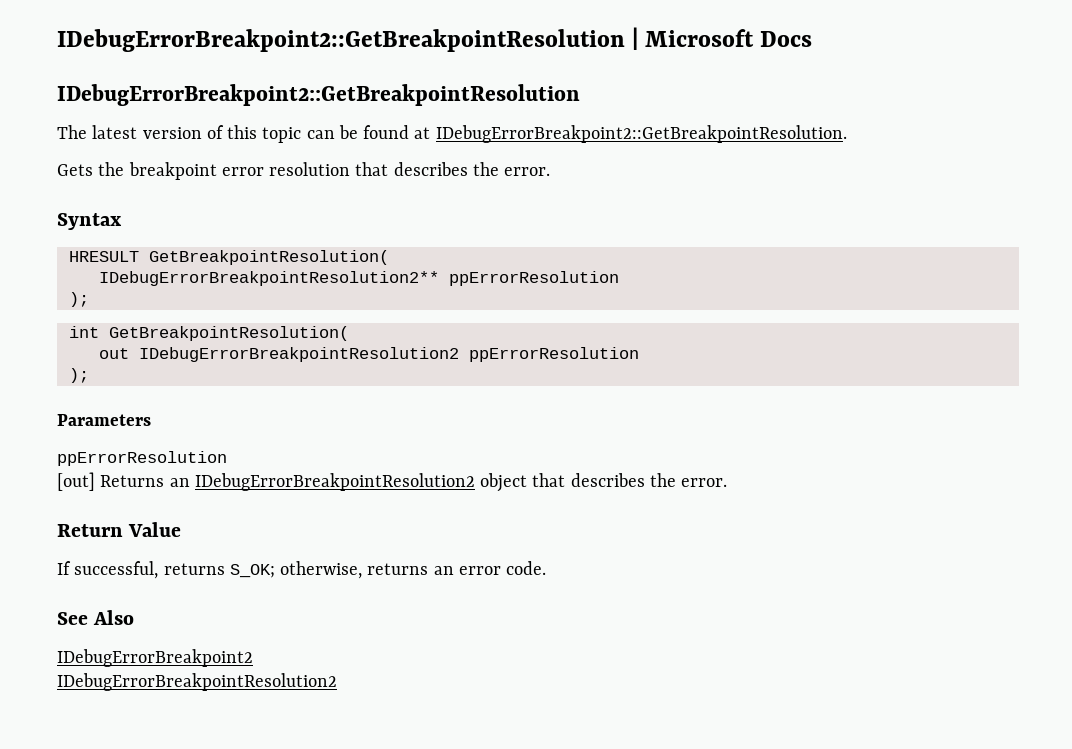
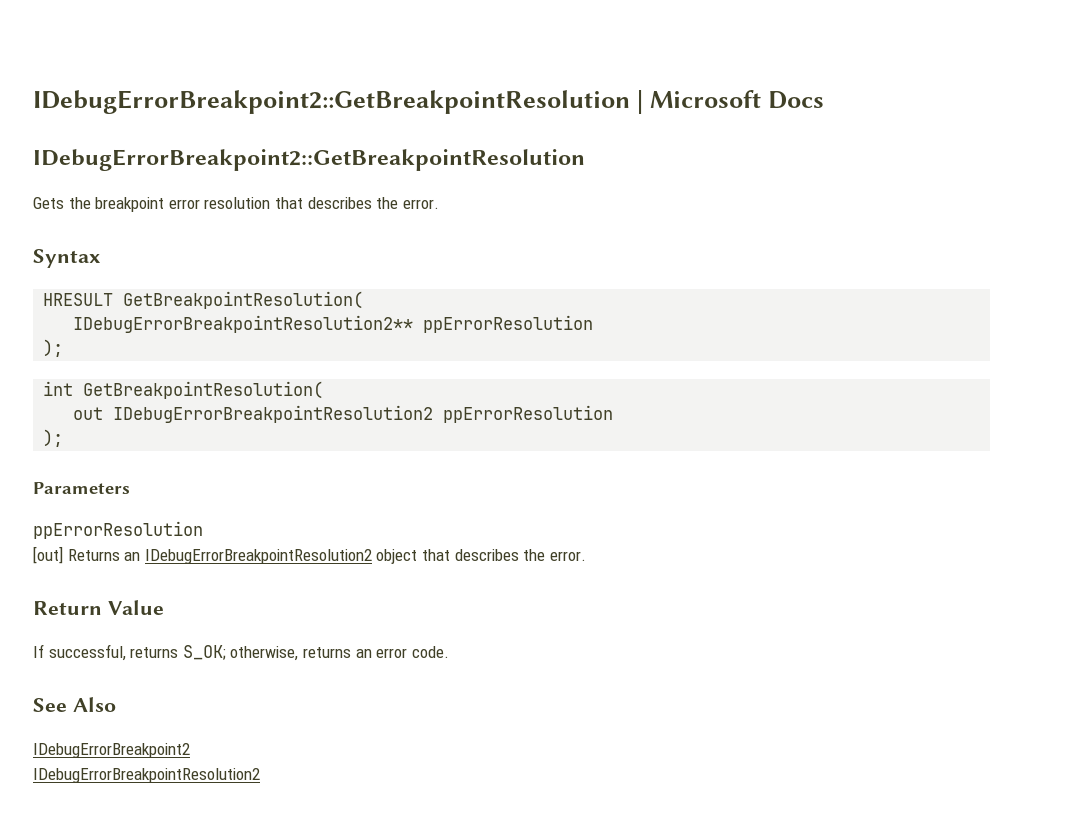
- The latest version of this topic can be found at IDebugErrorBreakpoint2::GetBreakpointResolution.

